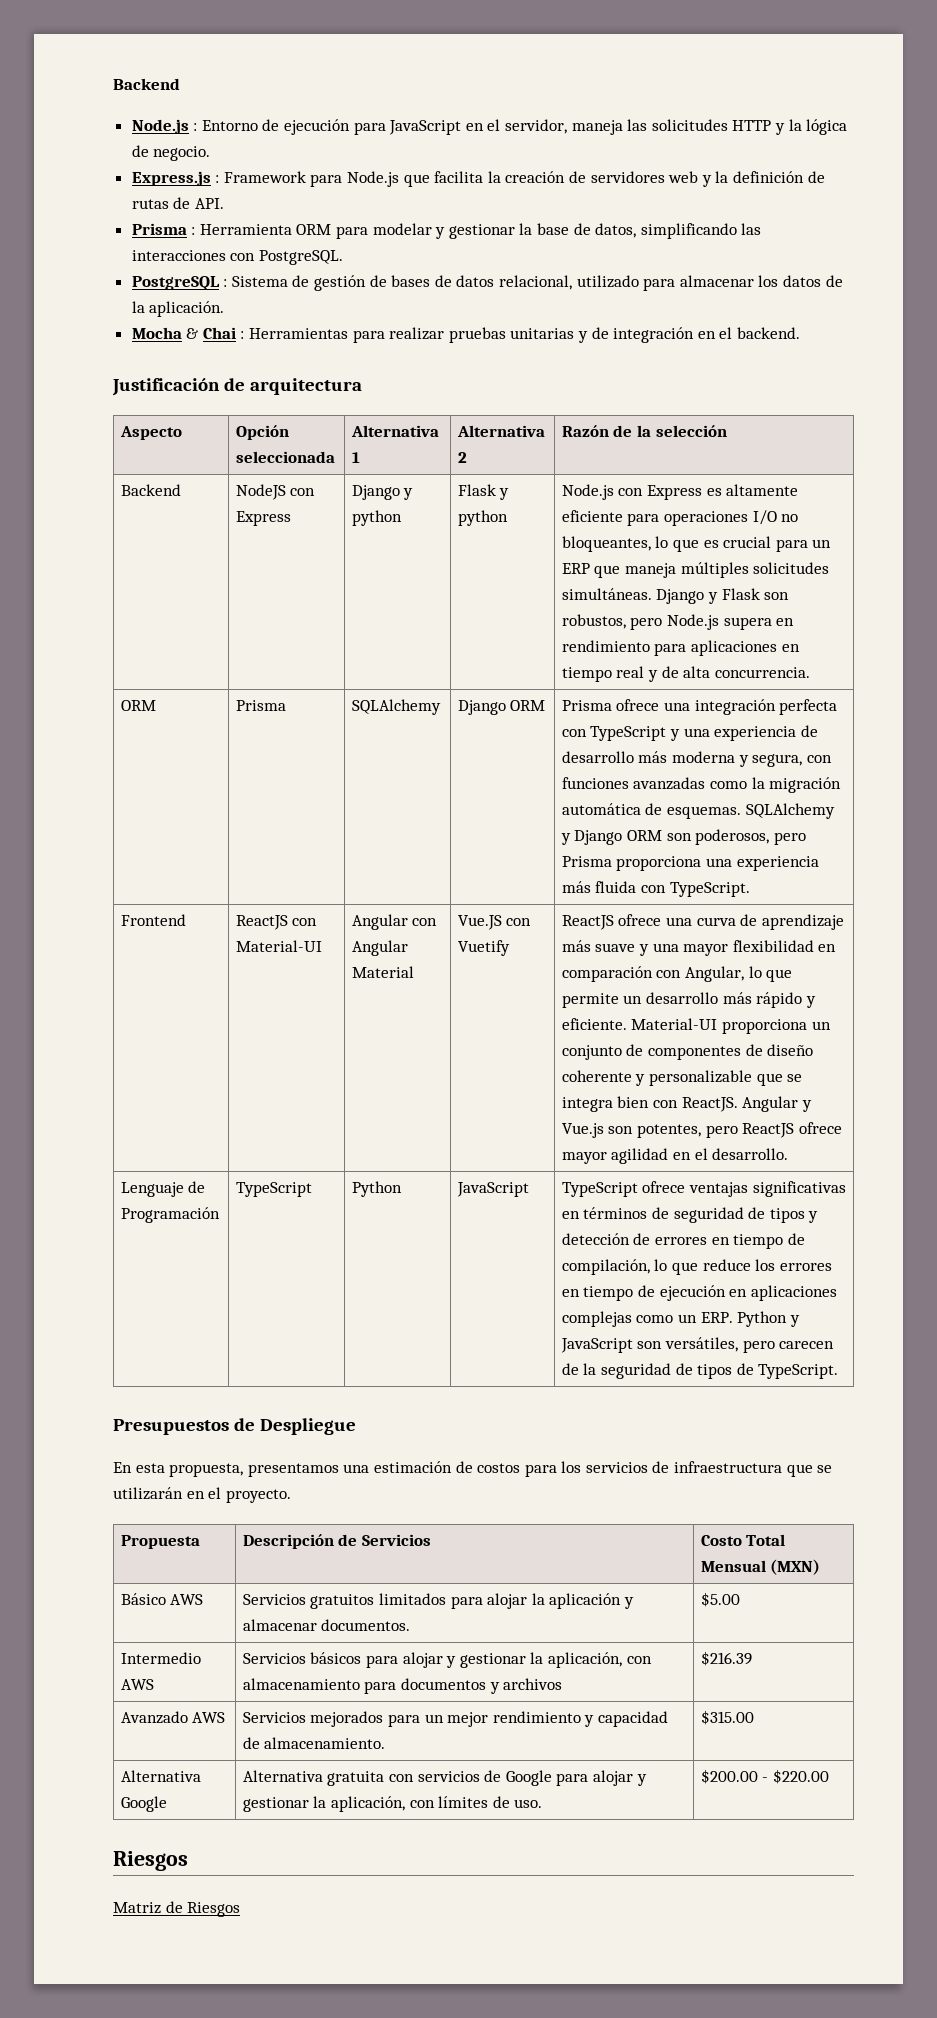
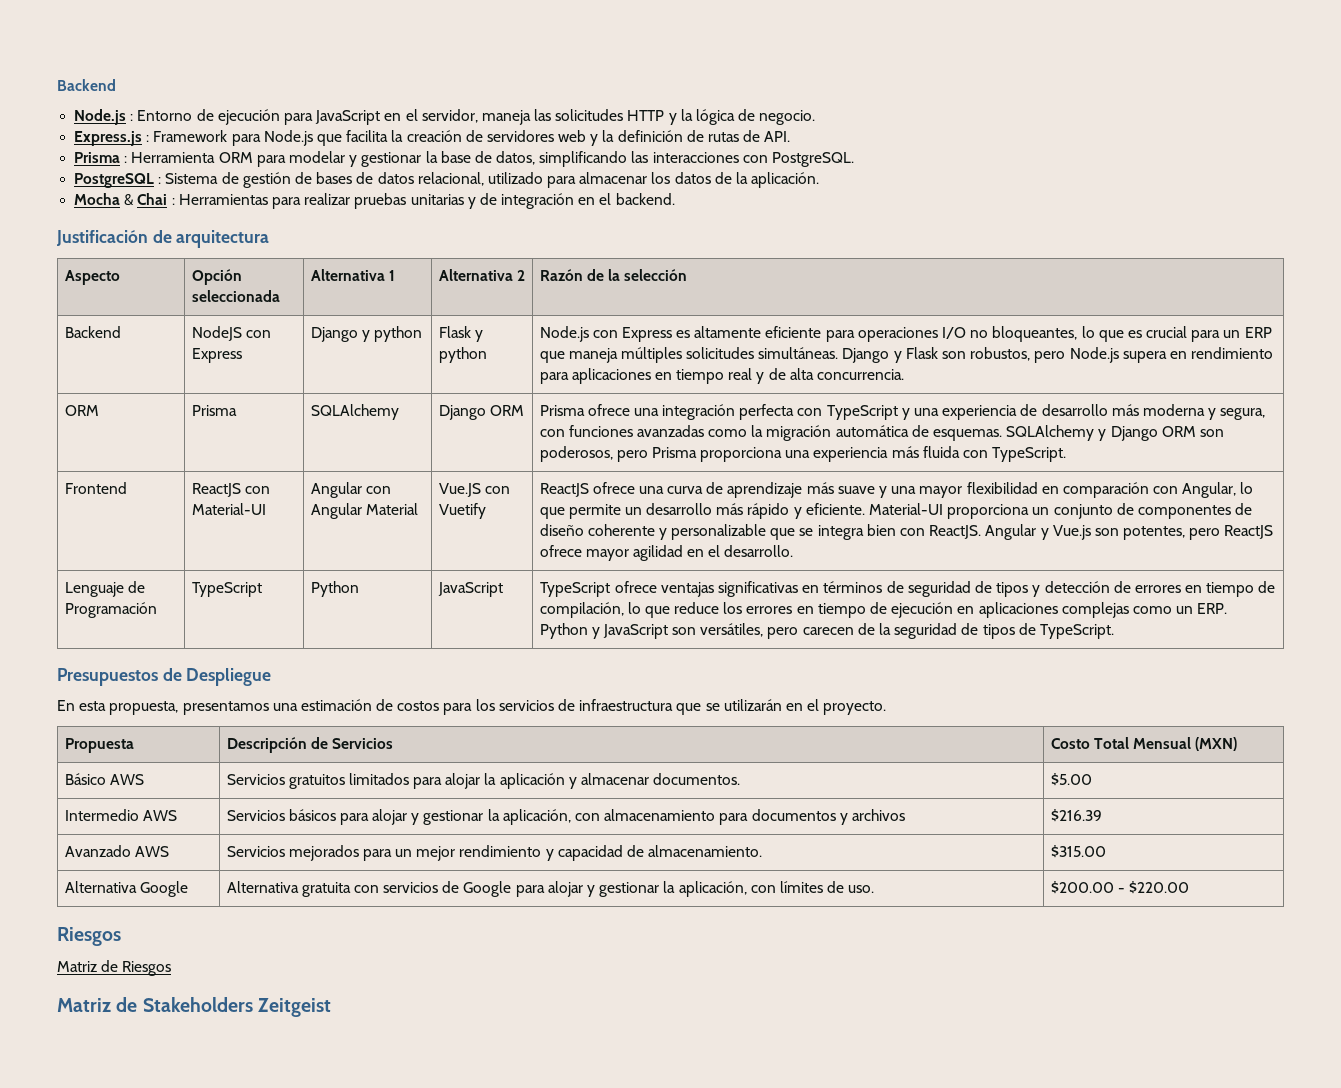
+ Matriz de Stakeholders Zeitgeist

